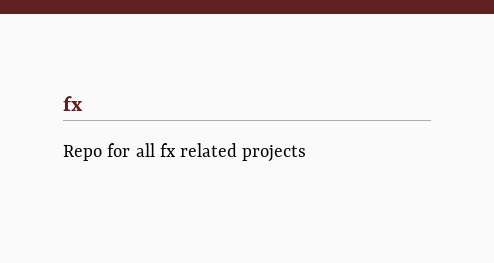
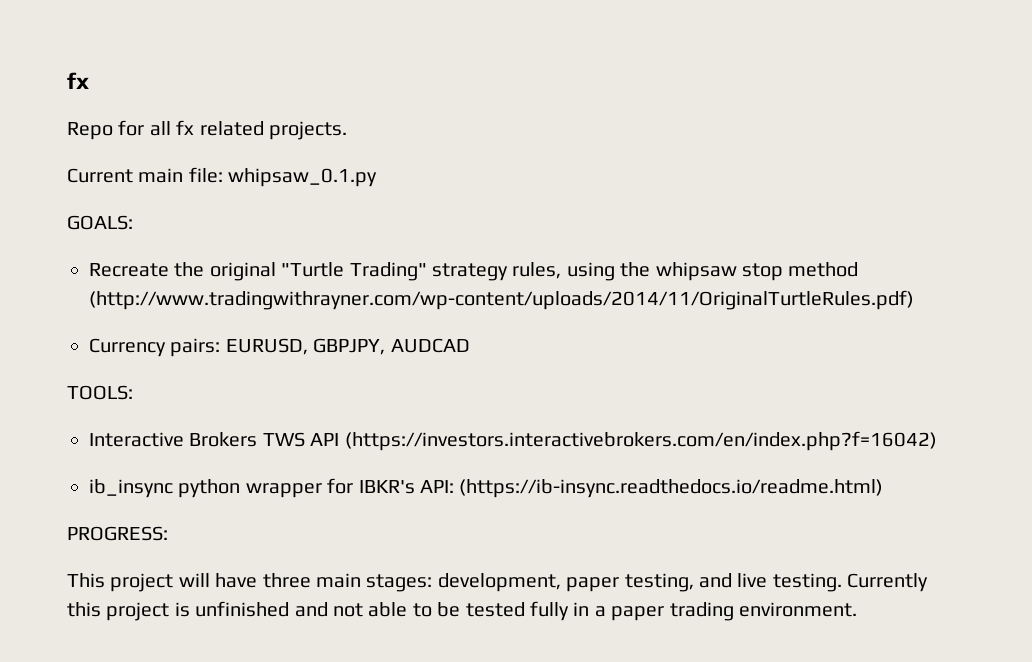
- Repo for all fx related projects
+ Repo for all fx related projects.
+ Current main file: whipsaw_0.1.py
+ GOALS:
+ Recreate the original "Turtle Trading" strategy rules, using the whipsaw stop method (http://www.tradingwithrayner.com/wp-content/uploads/2014/11/OriginalTurtleRules.pdf)
+ Currency pairs: EURUSD, GBPJPY, AUDCAD
+ TOOLS:
+ Interactive Brokers TWS API (https://investors.interactivebrokers.com/en/index.php?f=16042)
+ ib_insync python wrapper for IBKR's API: (https://ib-insync.readthedocs.io/readme.html)
+ PROGRESS:
+ This project will have three main stages: development, paper testing, and live testing. Currently this project is unfinished and not able to be tested fully in a paper trading environment.

